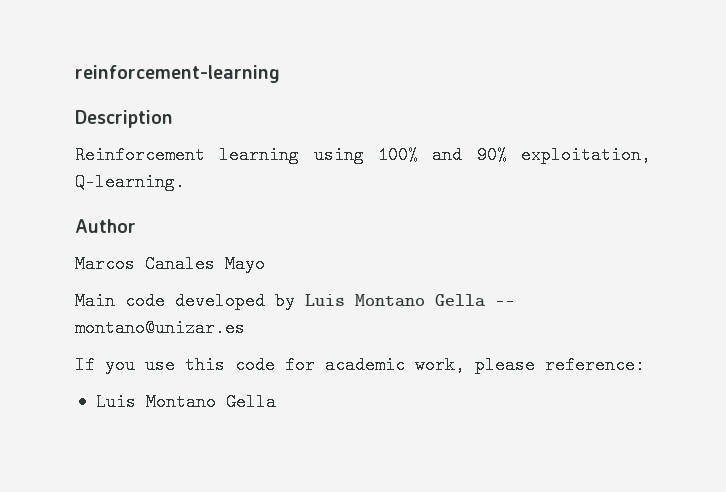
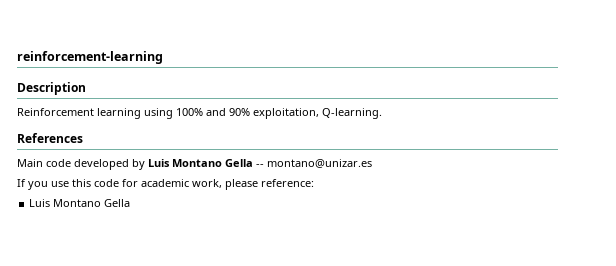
- Author
- Marcos Canales Mayo
+ References

